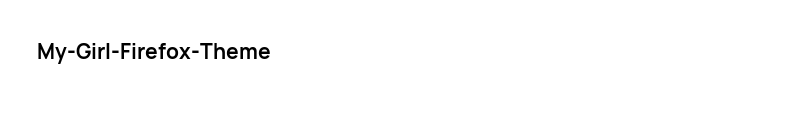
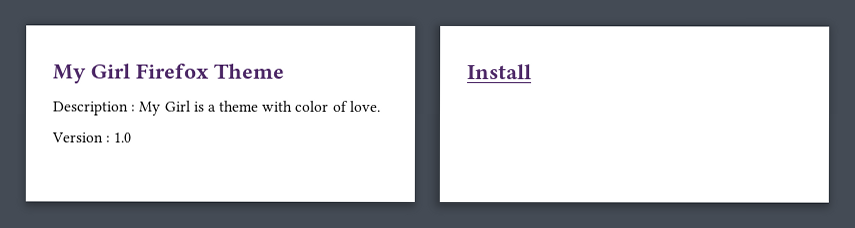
- My-Girl-Firefox-Theme
+ My Girl Firefox Theme
+ Description : My Girl is a theme with color of love.
+ Version : 1.0
+ Install

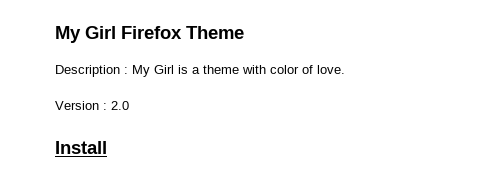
- Version : 1.0
+ Version : 2.0

